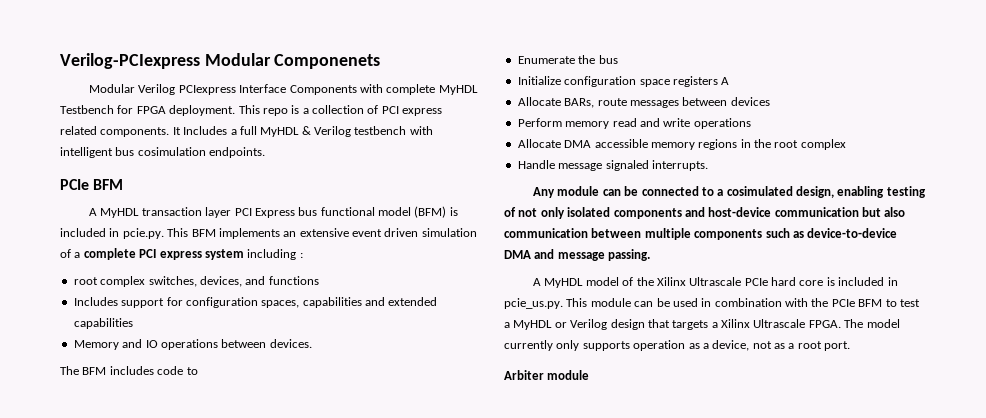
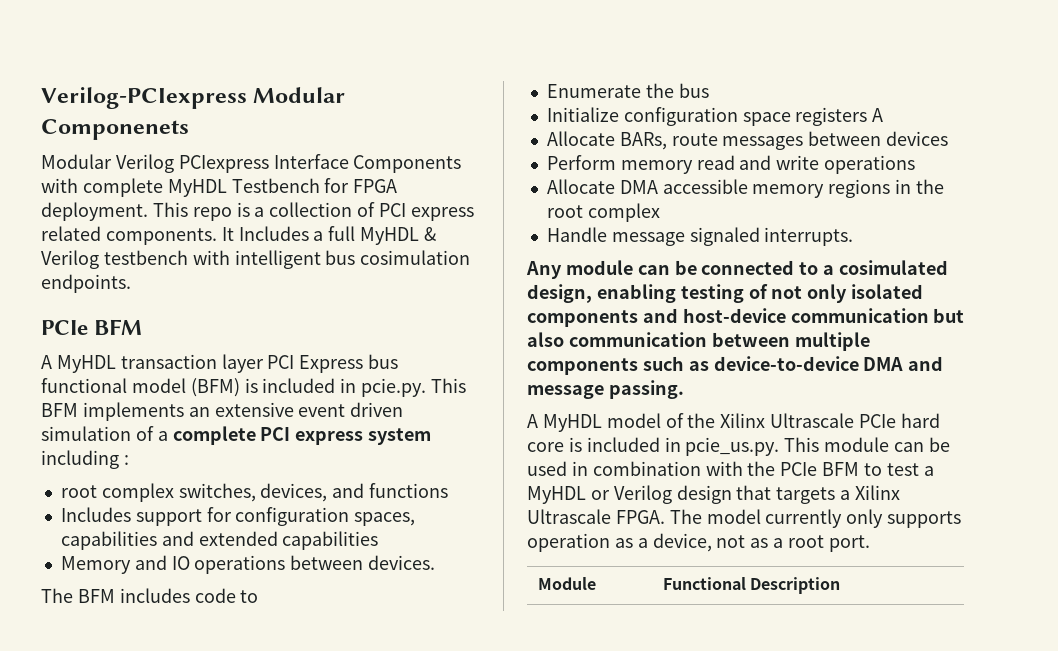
- Arbiter module
+ Module | Functional Description

